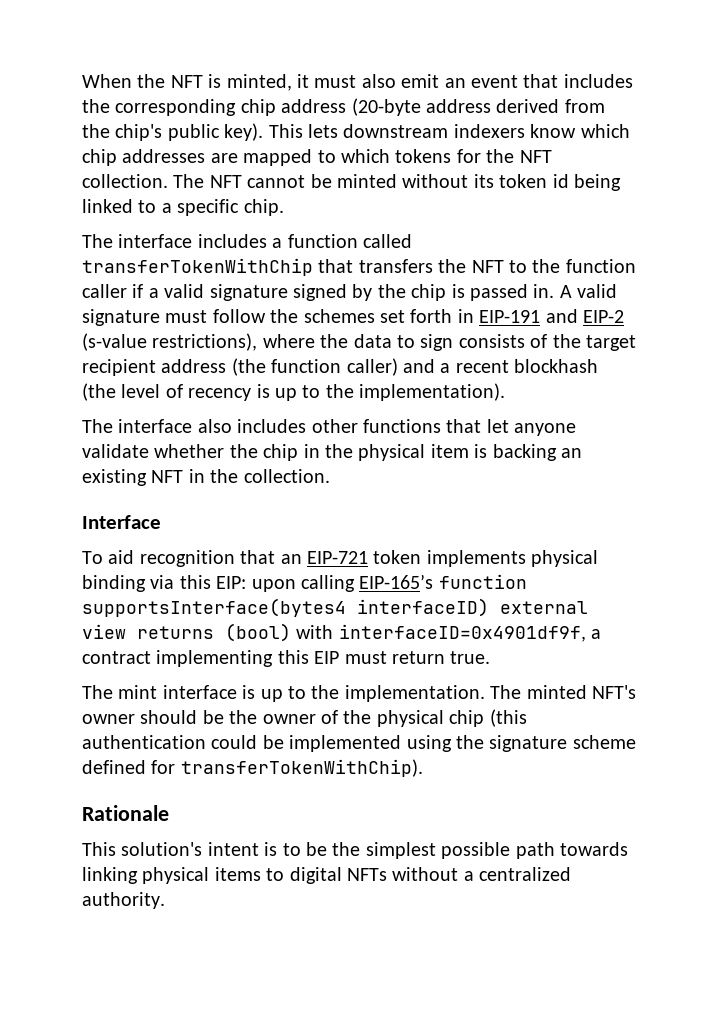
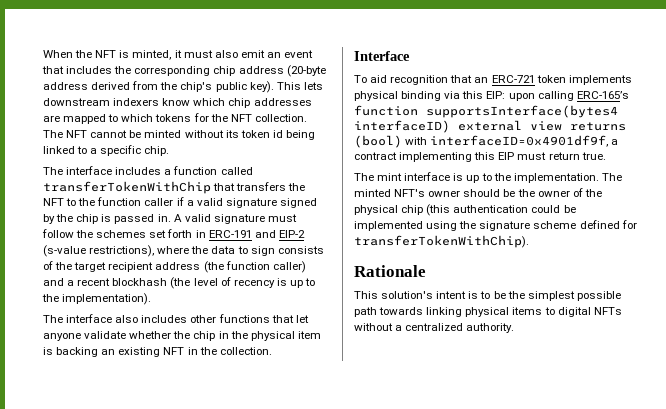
- A valid signature must follow the schemes set forth in EIP-191 and EIP-2 (s-value restrictions), where the data to sign consists of the target recipient address (the function caller) and a recent blockhash (the level of recency is up to the implementation).
+ A valid signature must follow the schemes set forth in ERC-191 and EIP-2 (s-value restrictions), where the data to sign consists of the target recipient address (the function caller) and a recent blockhash (the level of recency is up to the implementation).
- To aid recognition that an EIP-721 token implements physical binding via this EIP: upon calling EIP-165’s function supportsInterface(bytes4 interfaceID) external view returns (bool) with interfaceID=0x4901df9f, a contract implementing this EIP must return true.
+ To aid recognition that an ERC-721 token implements physical binding via this EIP: upon calling ERC-165’s function supportsInterface(bytes4 interfaceID) external view returns (bool) with interfaceID=0x4901df9f, a contract implementing this EIP must return true.

